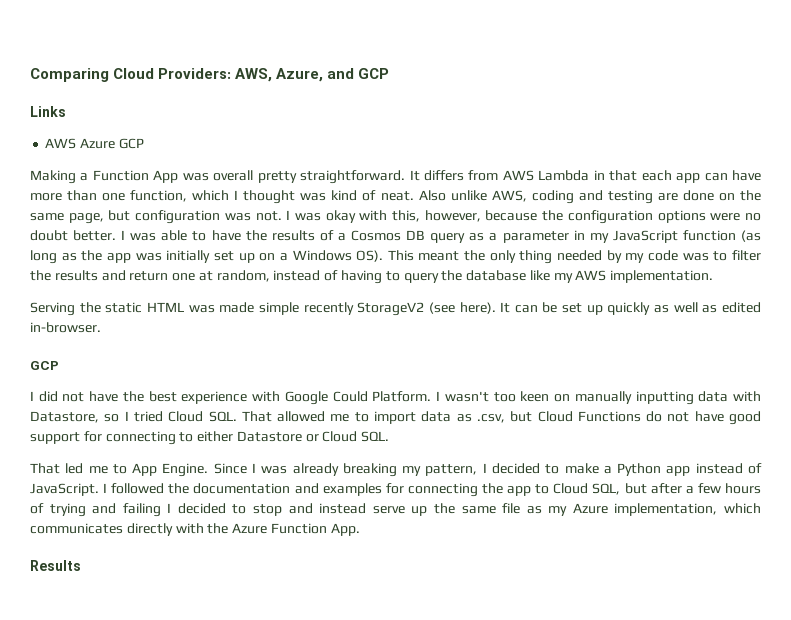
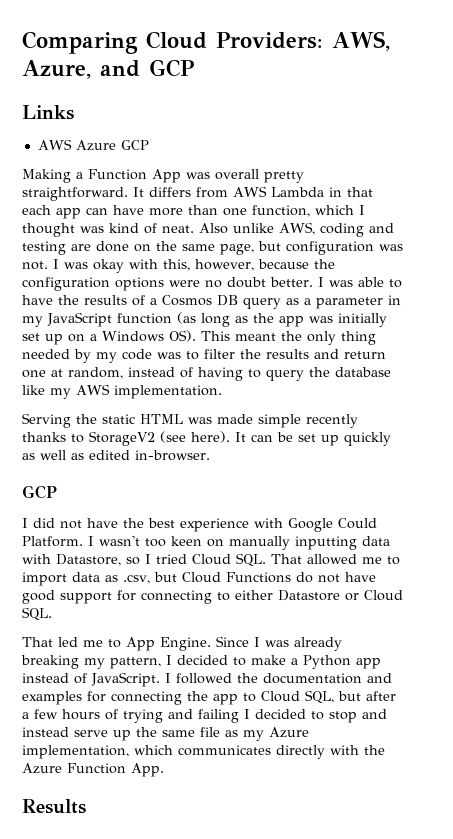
- Serving the static HTML was made simple recently StorageV2 (see here).
+ Serving the static HTML was made simple recently thanks to StorageV2 (see here).

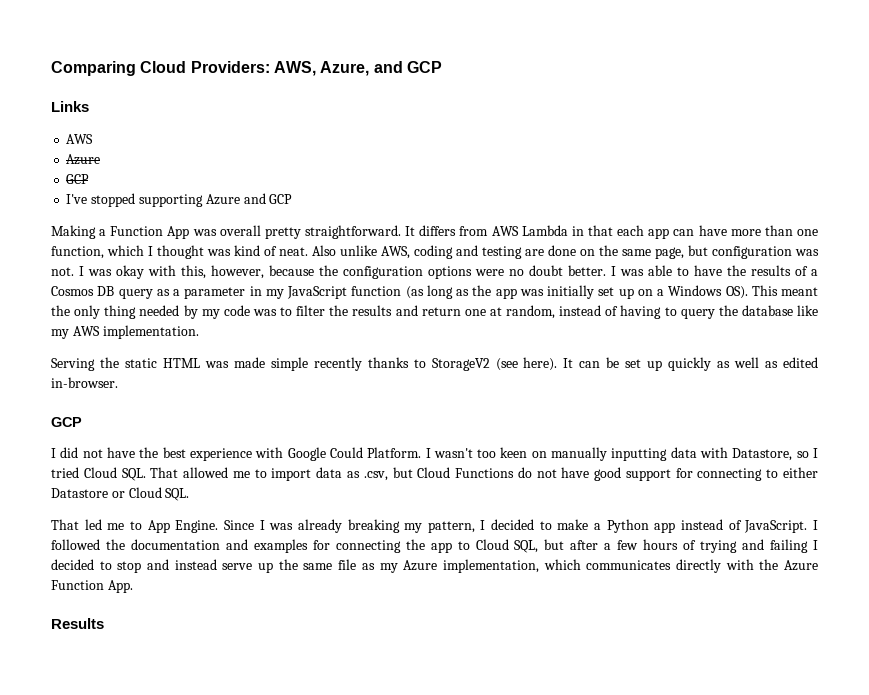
  Links
- AWS Azure GCP
+ AWS
+ Azure
+ GCP
+ I've stopped supporting Azure and GCP

